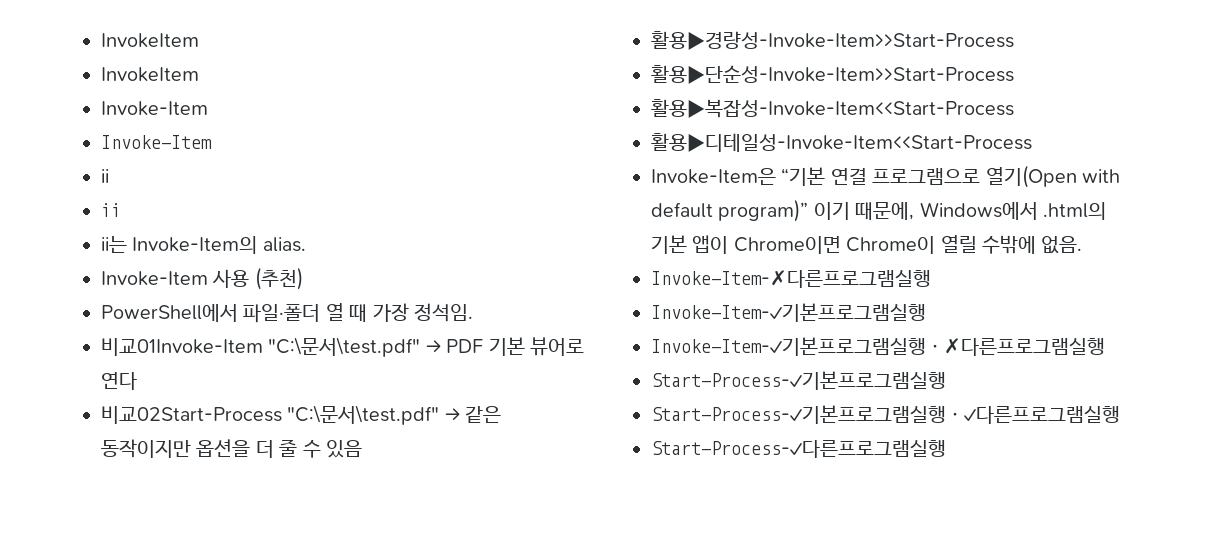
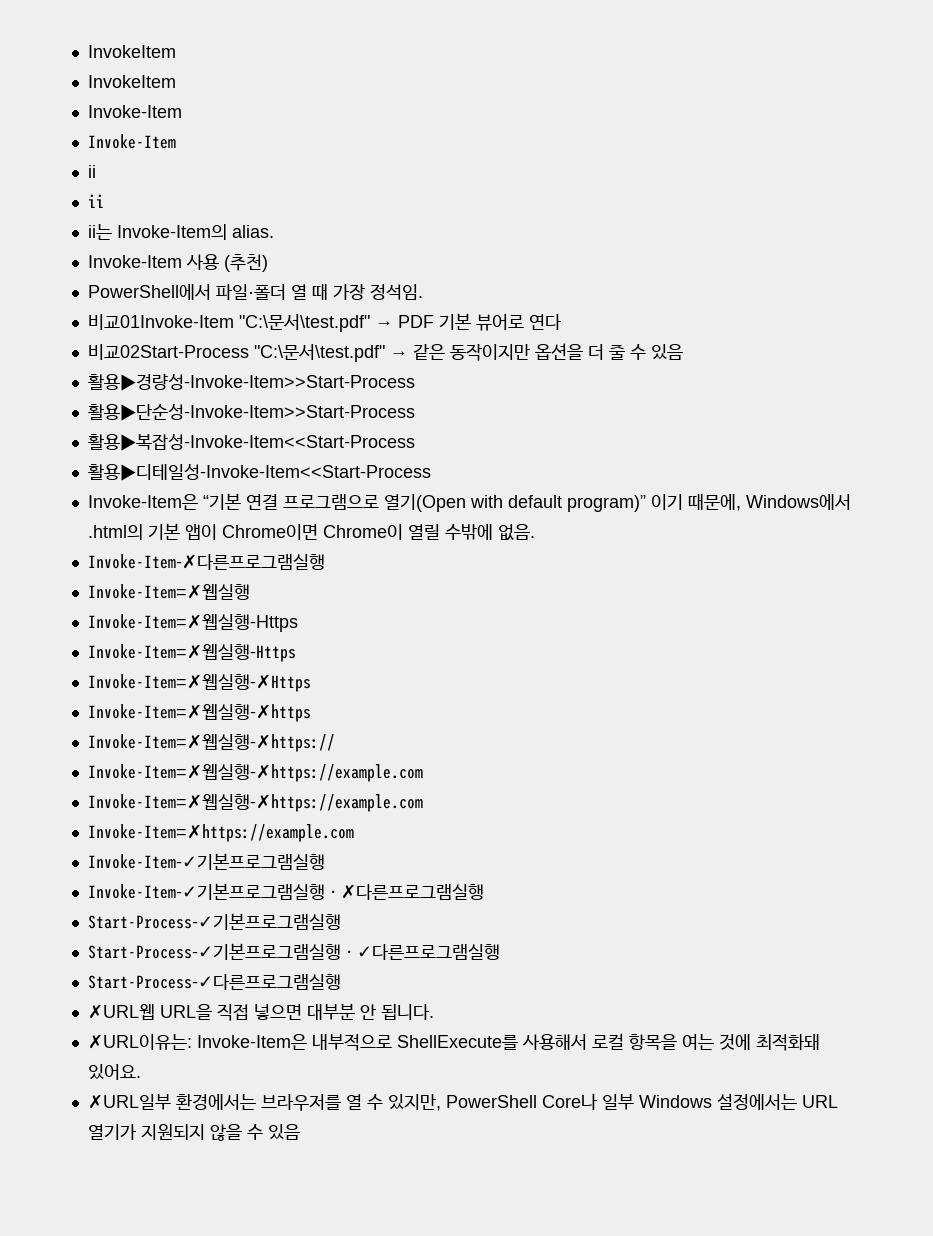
+ Invoke-Item=✗웹실행
+ Invoke-Item=✗웹실행-Https
+ Invoke-Item=✗웹실행-Https
+ Invoke-Item=✗웹실행-✗Https
+ Invoke-Item=✗웹실행-✗https
+ Invoke-Item=✗웹실행-✗https://
+ Invoke-Item=✗웹실행-✗https://example.com
+ Invoke-Item=✗웹실행-✗https://example.com
+ Invoke-Item=✗https://example.com
+ ✗URL웹 URL을 직접 넣으면 대부분 안 됩니다.
+ ✗URL이유는: Invoke-Item은 내부적으로 ShellExecute를 사용해서 로컬 항목을 여는 것에 최적화돼 있어요.
+ ✗URL일부 환경에서는 브라우저를 열 수 있지만, PowerShell Core나 일부 Windows 설정에서는 URL 열기가 지원되지 않을 수 있음

